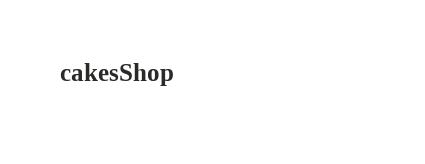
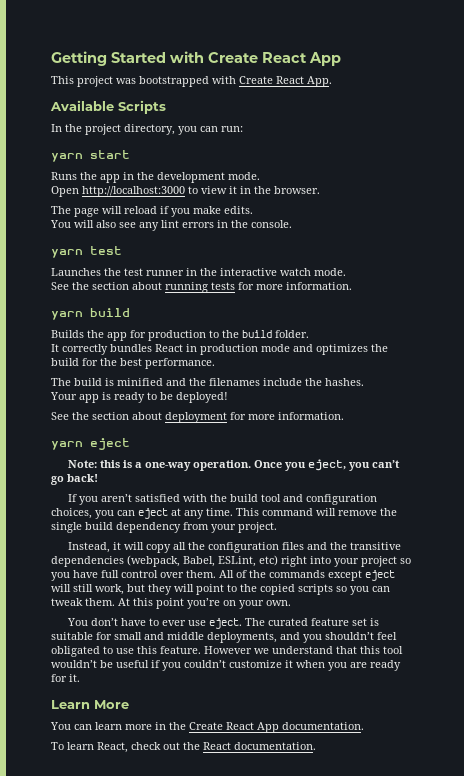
- cakesShop
+ Getting Started with Create React App
+ This project was bootstrapped with Create React App.
+ Available Scripts
+ In the project directory, you can run:
+ yarn start
+ Runs the app in the development mode.
+ Open http://localhost:3000 to view it in the browser.
+ The page will reload if you make edits.
+ You will also see any lint errors in the console.
+ yarn test
+ Launches the test runner in the interactive watch mode.
+ See the section about running tests for more information.
+ yarn build
+ Builds the app for production to the build folder.
+ It correctly bundles React in production mode and optimizes the build for the best performance.
+ The build is minified and the filenames include the hashes.
+ Your app is ready to be deployed!
+ See the section about deployment for more information.
+ yarn eject
+ Note: this is a one-way operation. Once you eject, you can’t go back!
+ If you aren’t satisfied with the build tool and configuration choices, you can eject at any time. This command will remove the single build dependency from your project.
+ Instead, it will copy all the configuration files and the transitive dependencies (webpack, Babel, ESLint, etc) right into your project so you have full control over them. All of the commands except eject will still work, but they will point to the copied scripts so you can tweak them. At this point you’re on your own.
+ You don’t have to ever use eject. The curated feature set is suitable for small and middle deployments, and you shouldn’t feel obligated to use this feature. However we understand that this tool wouldn’t be useful if you couldn’t customize it when you are ready for it.
+ Learn More
+ You can learn more in the Create React App documentation.
+ To learn React, check out the React documentation.

